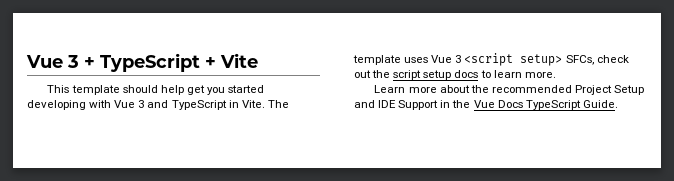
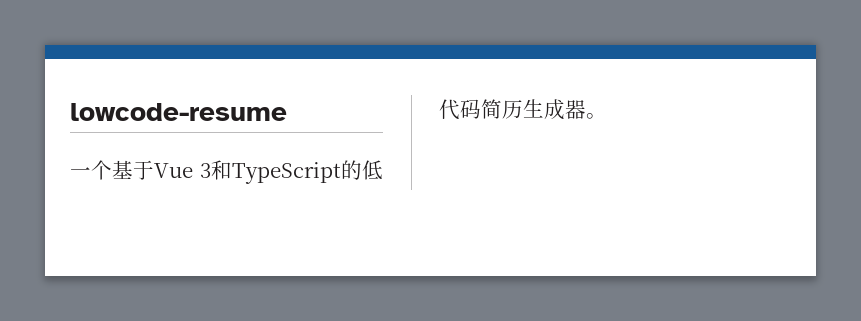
- Vue 3 + TypeScript + Vite
- This template should help get you started developing with Vue 3 and TypeScript in Vite. The template uses Vue 3 <script setup> SFCs, check out the script setup docs to learn more.
- Learn more about the recommended Project Setup and IDE Support in the Vue Docs TypeScript Guide.
+ lowcode-resume
+ 一个基于Vue 3和TypeScript的低代码简历生成器。

